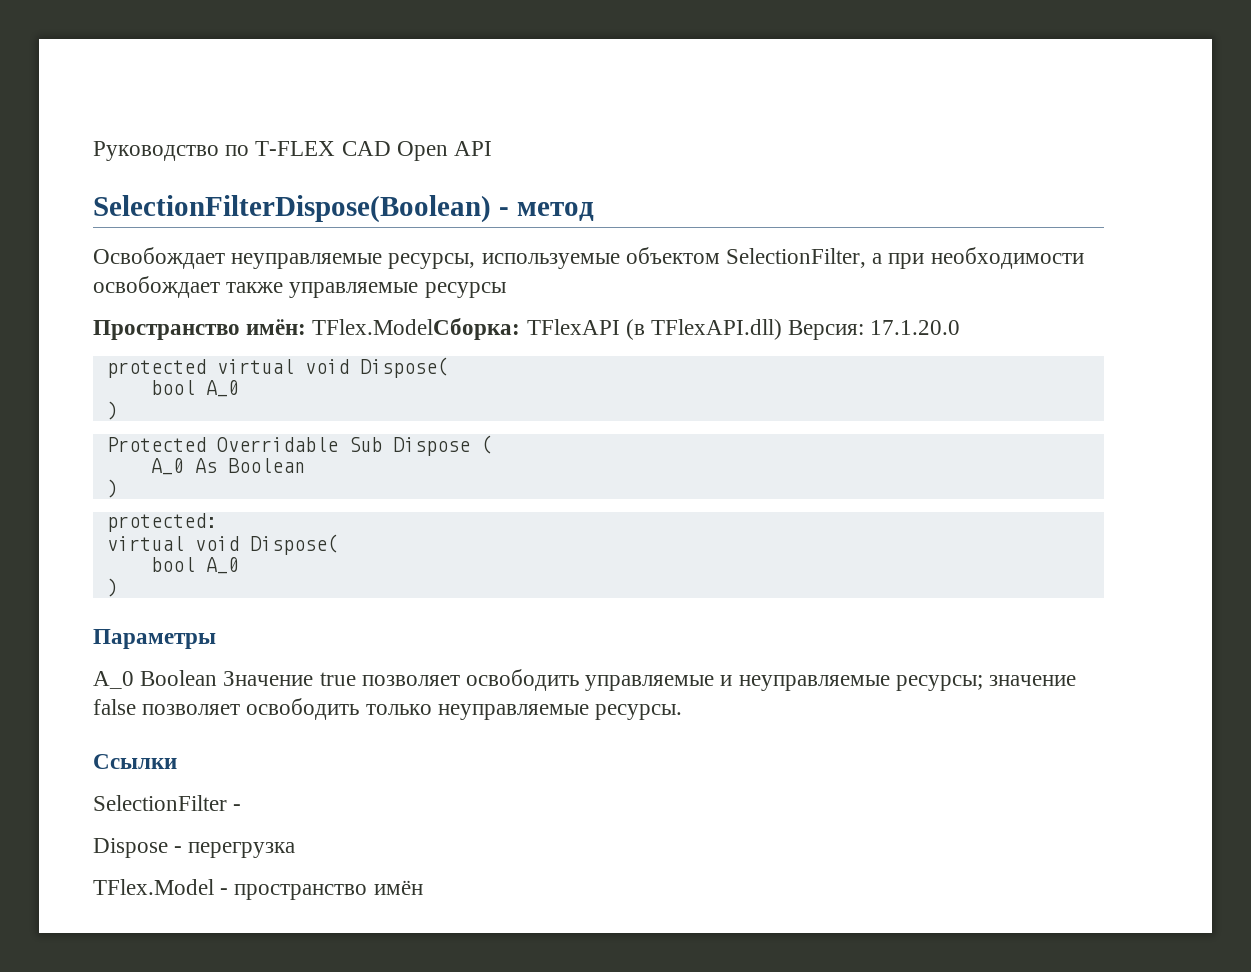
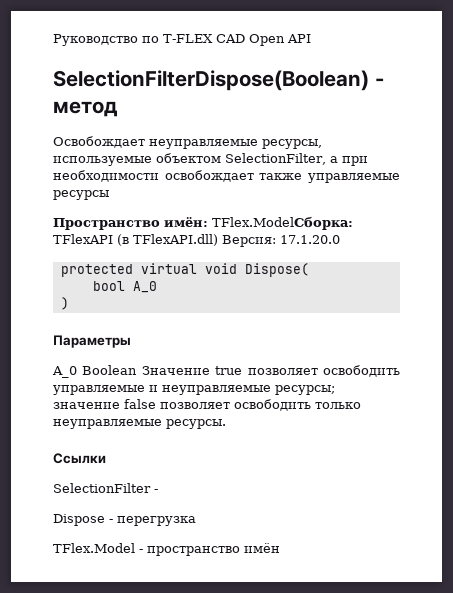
- Protected Overridable Sub Dispose (
- A_0 As Boolean
- )
- protected:
- virtual void Dispose(
- bool A_0
- )

